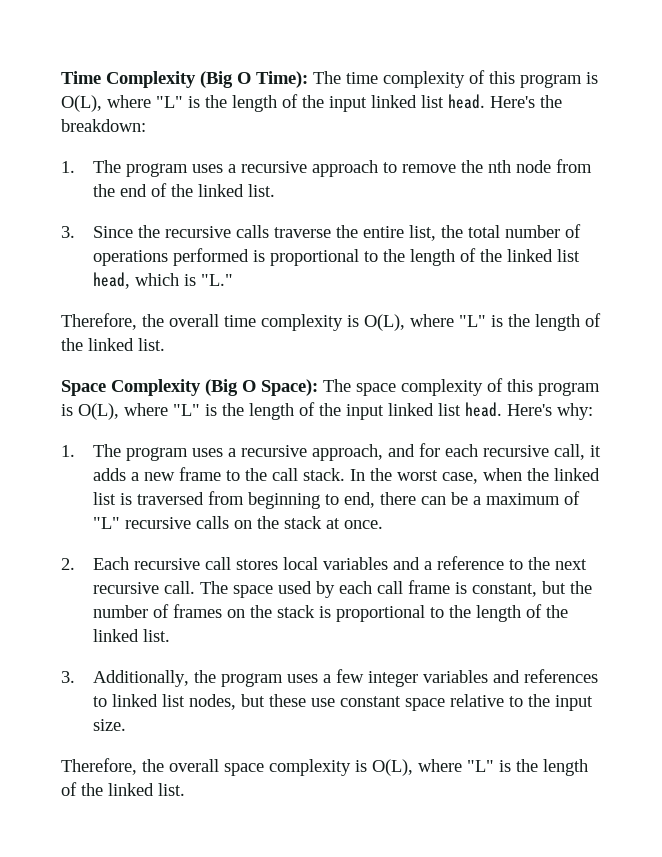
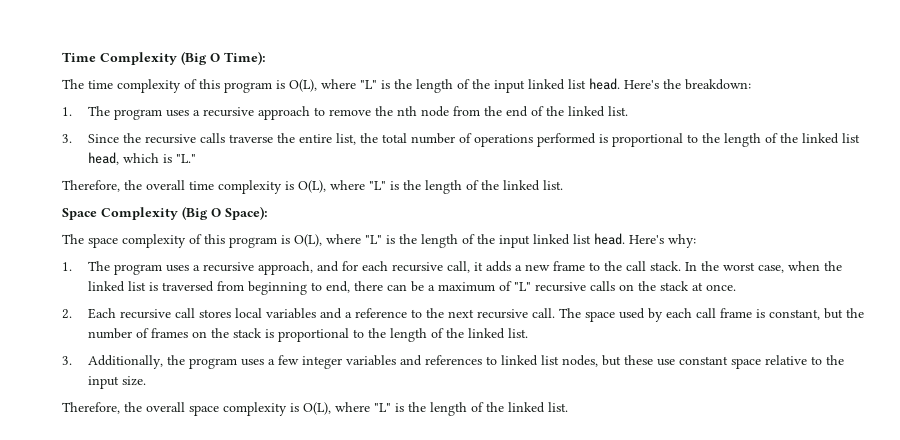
- Time Complexity (Big O Time): The time complexity of this program is O(L), where "L" is the length of the input linked list head.
+ Time Complexity (Big O Time):
+ The time complexity of this program is O(L), where "L" is the length of the input linked list head.
- Space Complexity (Big O Space): The space complexity of this program is O(L), where "L" is the length of the input linked list head.
+ Space Complexity (Big O Space):
+ The space complexity of this program is O(L), where "L" is the length of the input linked list head.

